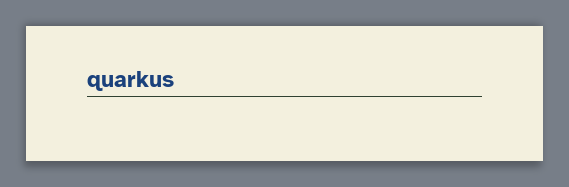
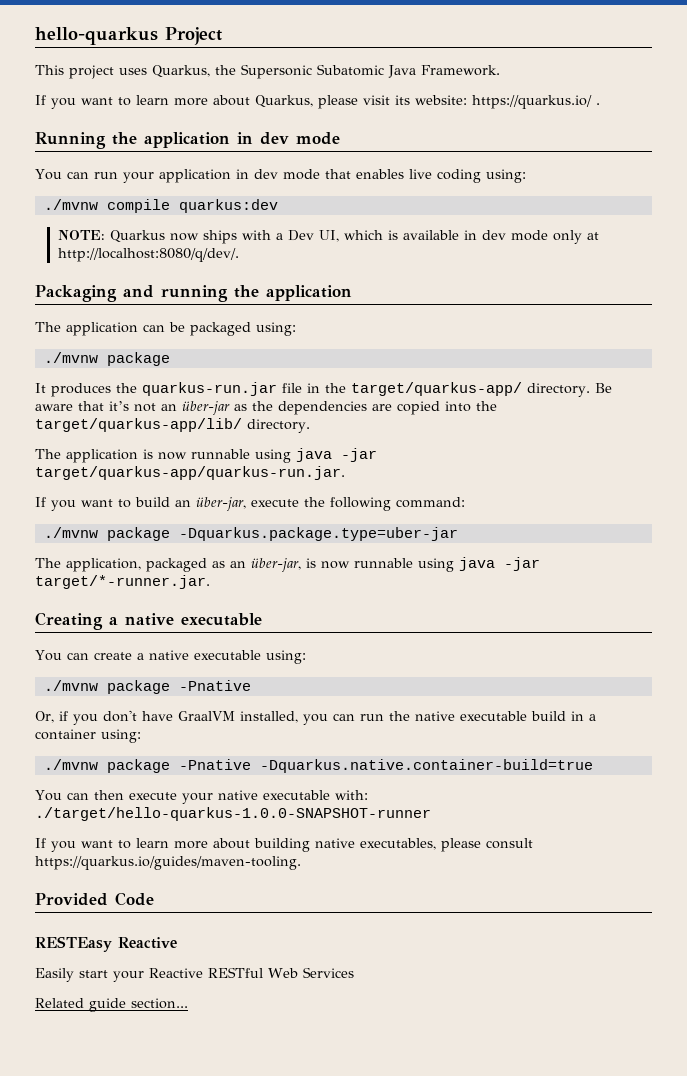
- quarkus
+ hello-quarkus Project
+ This project uses Quarkus, the Supersonic Subatomic Java Framework.
+ If you want to learn more about Quarkus, please visit its website: https://quarkus.io/ .
+ Running the application in dev mode
+ You can run your application in dev mode that enables live coding using:
+ ./mvnw compile quarkus:dev
+ NOTE: Quarkus now ships with a Dev UI, which is available in dev mode only at http://localhost:8080/q/dev/.
+ Packaging and running the application
+ The application can be packaged using:
+ ./mvnw package
+ It produces the quarkus-run.jar file in the target/quarkus-app/ directory. Be aware that it’s not an über-jar as the dependencies are copied into the target/quarkus-app/lib/ directory.
+ The application is now runnable using java -jar target/quarkus-app/quarkus-run.jar.
+ If you want to build an über-jar, execute the following command:
+ ./mvnw package -Dquarkus.package.type=uber-jar
+ The application, packaged as an über-jar, is now runnable using java -jar target/*-runner.jar.
+ Creating a native executable
+ You can create a native executable using:
+ ./mvnw package -Pnative
+ Or, if you don't have GraalVM installed, you can run the native executable build in a container using:
+ ./mvnw package -Pnative -Dquarkus.native.container-build=true
+ You can then execute your native executable with: ./target/hello-quarkus-1.0.0-SNAPSHOT-runner
+ If you want to learn more about building native executables, please consult https://quarkus.io/guides/maven-tooling.
+ Provided Code
+ RESTEasy Reactive
+ Easily start your Reactive RESTful Web Services
+ Related guide section...

